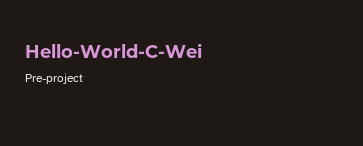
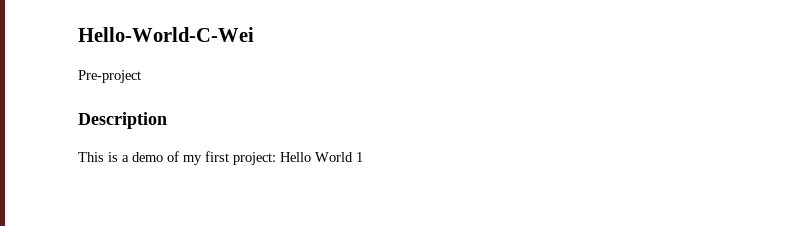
+ Description
+ This is a demo of my first project: Hello World 1

